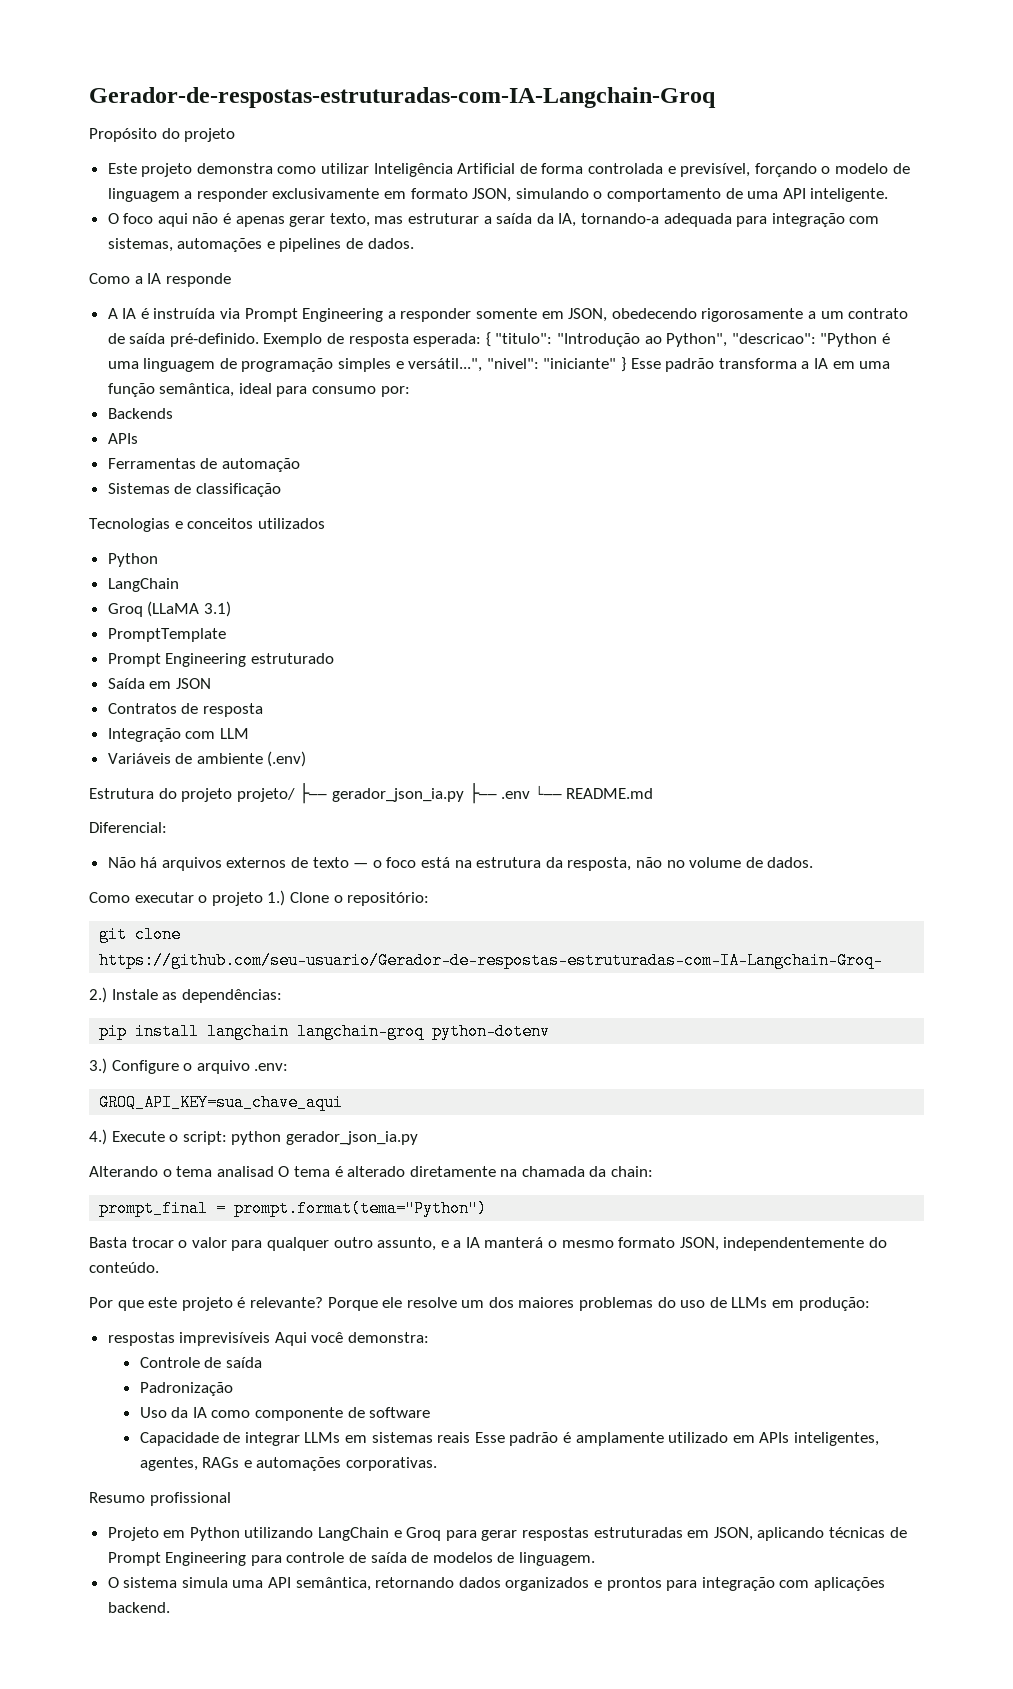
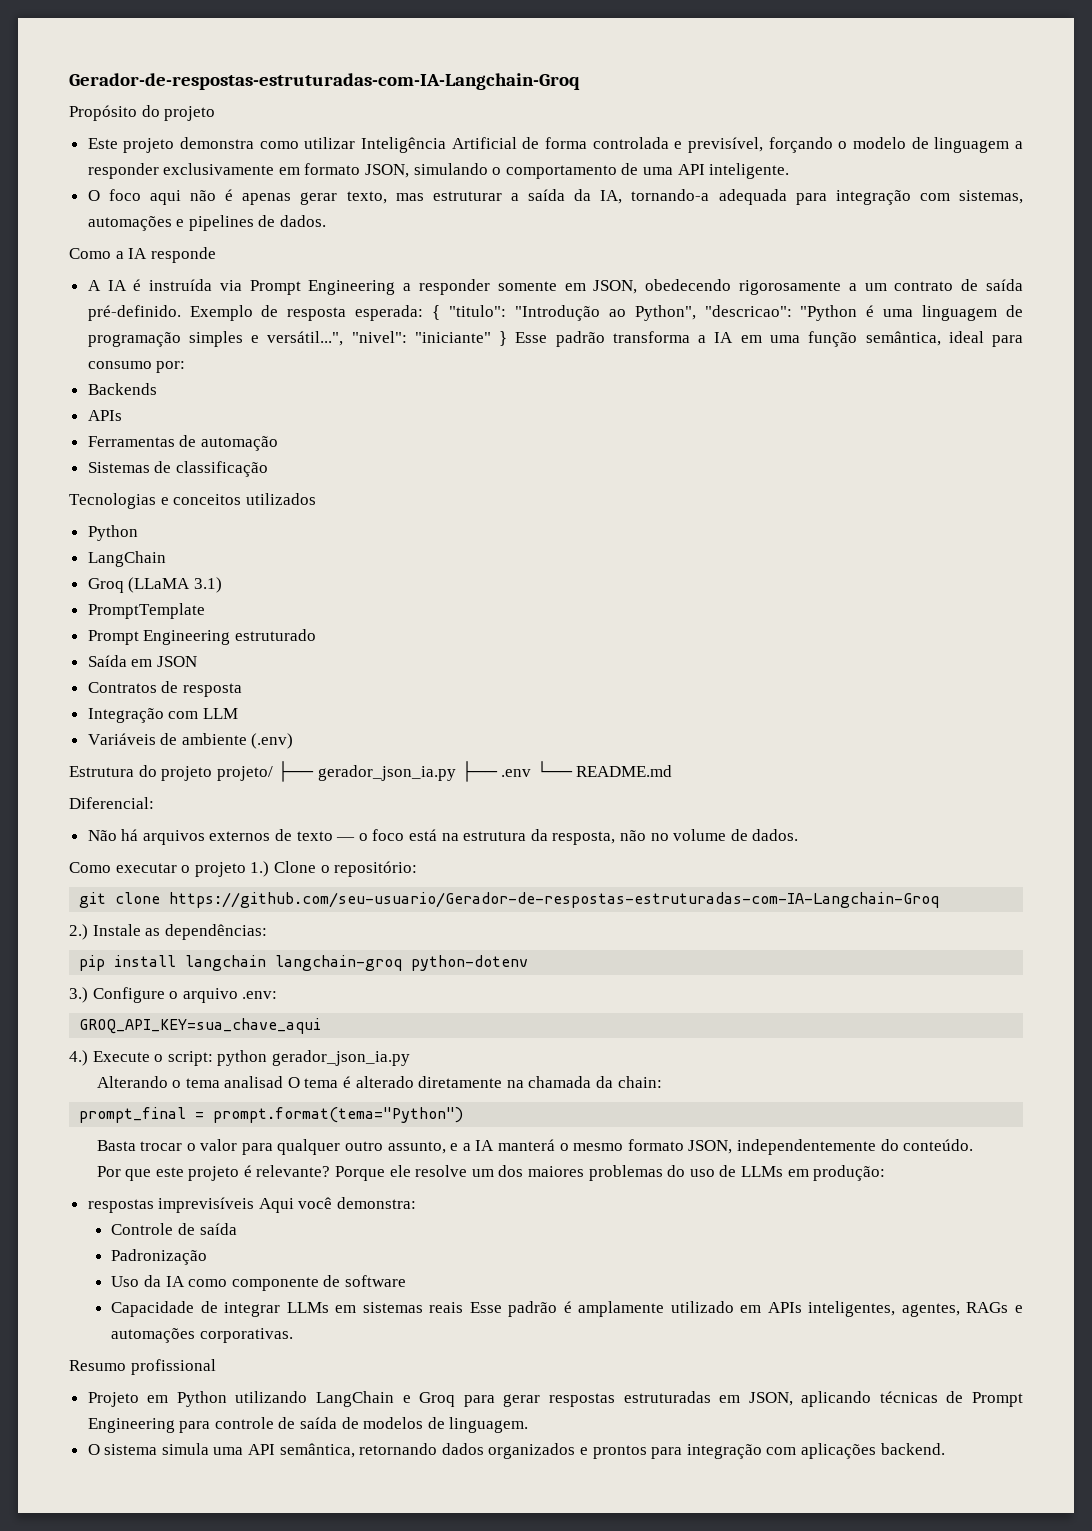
- git clone https://github.com/seu-usuario/Gerador-de-respostas-estruturadas-com-IA-Langchain-Groq-
+ git clone https://github.com/seu-usuario/Gerador-de-respostas-estruturadas-com-IA-Langchain-Groq

